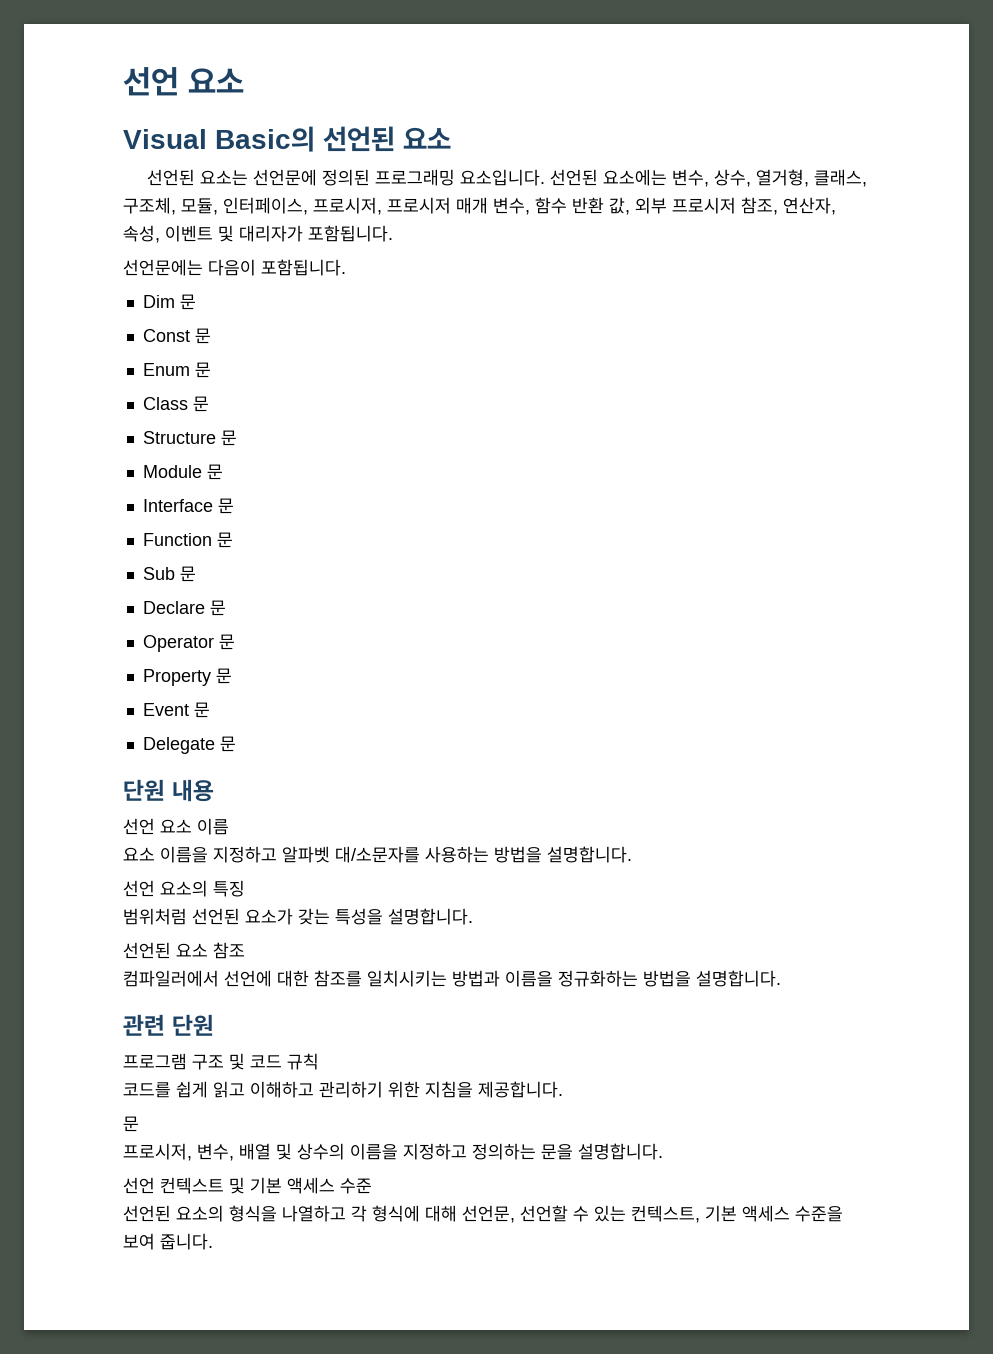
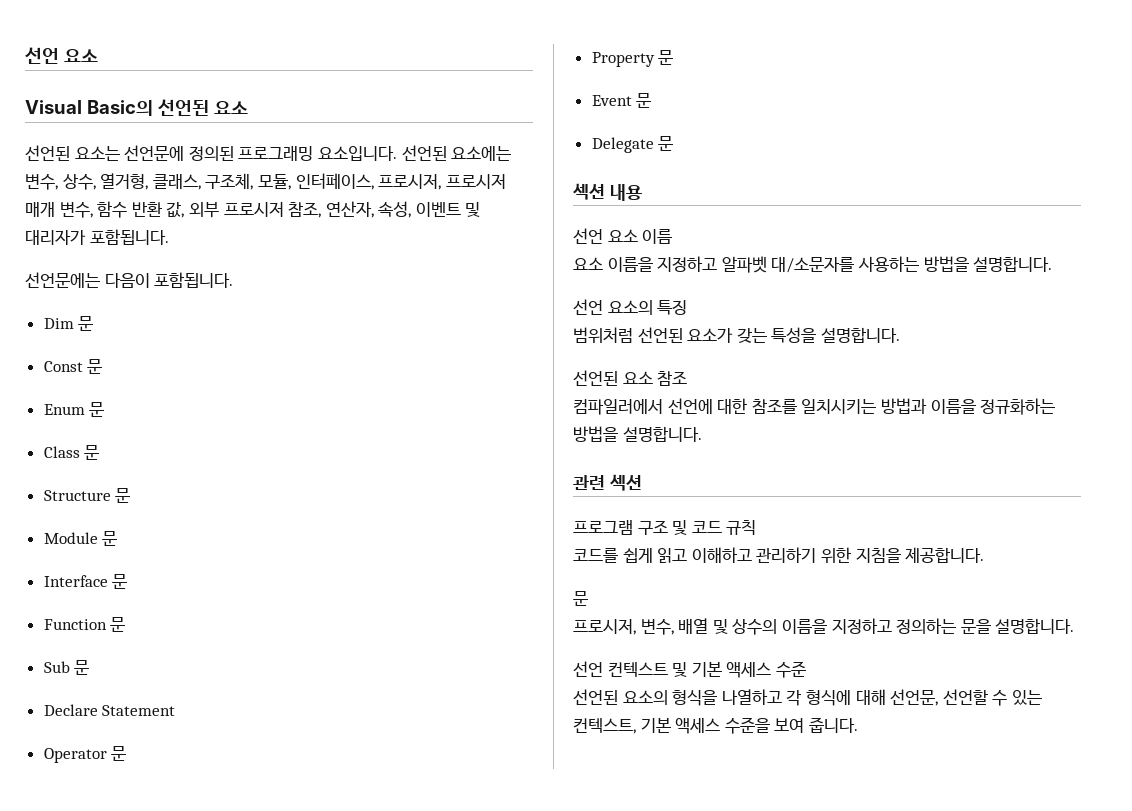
- Declare 문
+ Declare Statement
- 단원 내용
+ 섹션 내용
- 관련 단원
+ 관련 섹션

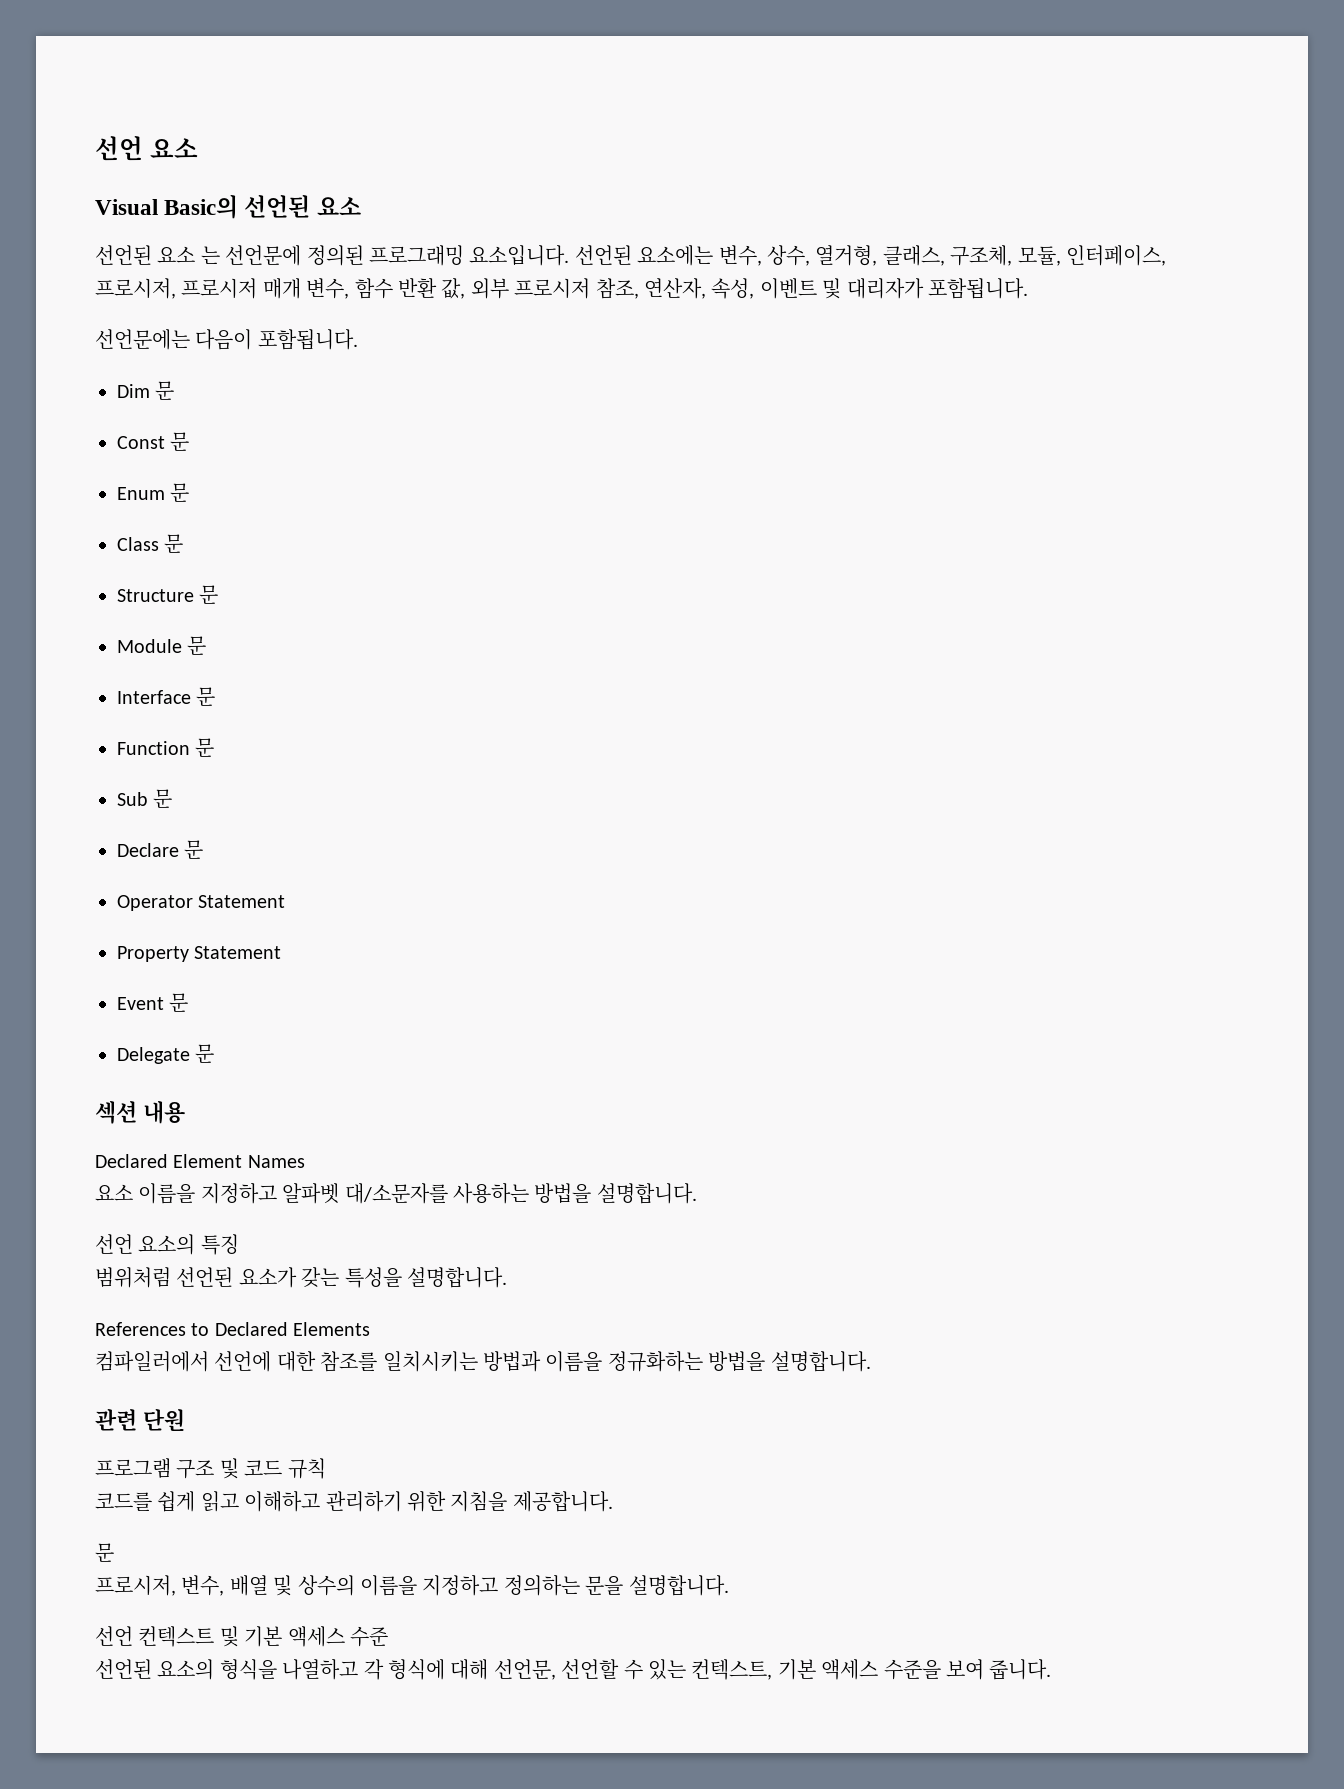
- 선언된 요소는 선언문에 정의된 프로그래밍 요소입니다.
+ 선언된 요소 는 선언문에 정의된 프로그래밍 요소입니다.
- Declare Statement
- Operator 문
+ Declare 문
+ Operator Statement
- Property 문
+ Property Statement
- 선언 요소 이름
+ Declared Element Names
- 선언된 요소 참조
+ References to Declared Elements
- 관련 섹션
+ 관련 단원

